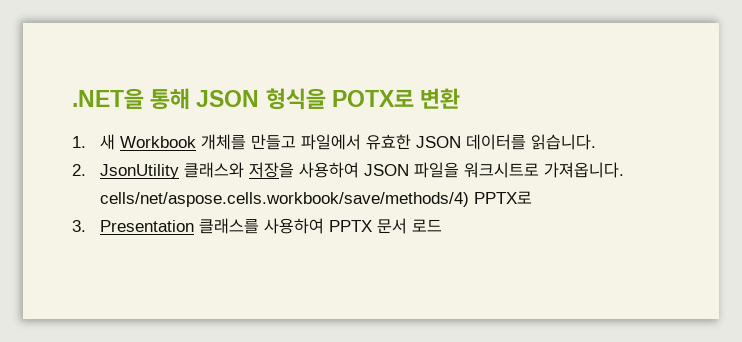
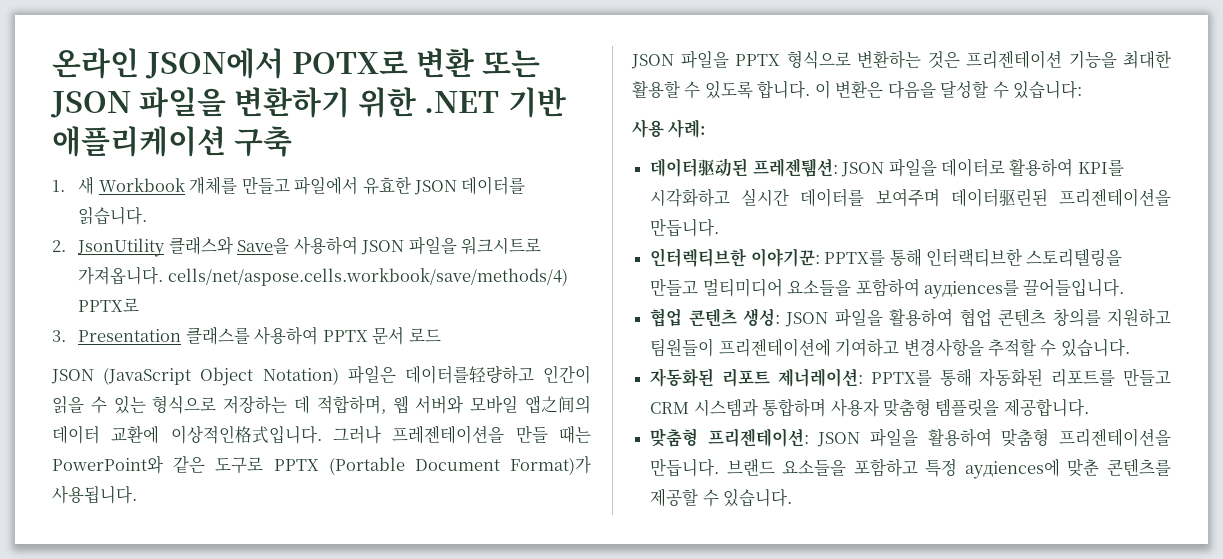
- .NET을 통해 JSON 형식을 POTX로 변환
+ 온라인 JSON에서 POTX로 변환 또는 JSON 파일을 변환하기 위한 .NET 기반 애플리케이션 구축
- 2. JsonUtility 클래스와 저장을 사용하여 JSON 파일을 워크시트로 가져옵니다. cells/net/aspose.cells.workbook/save/methods/4) PPTX로
+ 2. JsonUtility 클래스와 Save을 사용하여 JSON 파일을 워크시트로 가져옵니다. cells/net/aspose.cells.workbook/save/methods/4) PPTX로
+ JSON (JavaScript Object Notation) 파일은 데이터를轻량하고 인간이 읽을 수 있는 형식으로 저장하는 데 적합하며, 웹 서버와 모바일 앱之间의 데이터 교환에 이상적인格式입니다. 그러나 프레젠테이션을 만들 때는 PowerPoint와 같은 도구로 PPTX (Portable Document Format)가 사용됩니다.
+ JSON 파일을 PPTX 형식으로 변환하는 것은 프리젠테이션 기능을 최대한 활용할 수 있도록 합니다. 이 변환은 다음을 달성할 수 있습니다:
+ 사용 사례:
+ 데이터驱动된 프레젠퉴션: JSON 파일을 데이터로 활용하여 KPI를 시각화하고 실시간 데이터를 보여주며 데이터驱린된 프리젠테이션을 만듭니다.
+ 인터렉티브한 이야기꾼: PPTX를 통해 인터랙티브한 스토리텔링을 만들고 멀티미디어 요소들을 포함하여 аудiences를 끌어들입니다.
+ 협업 콘텐츠 생성: JSON 파일을 활용하여 협업 콘텐츠 창의를 지원하고 팀원들이 프리젠테이션에 기여하고 변경사항을 추적할 수 있습니다.
+ 자동화된 리포트 제너레이션: PPTX를 통해 자동화된 리포트를 만들고 CRM 시스템과 통합하며 사용자 맞춤형 템플릿을 제공합니다.
+ 맞춤형 프리젠테이션: JSON 파일을 활용하여 맞춤형 프리젠테이션을 만듭니다. 브랜드 요소들을 포함하고 특정 аудiences에 맞춘 콘텐츠를 제공할 수 있습니다.

